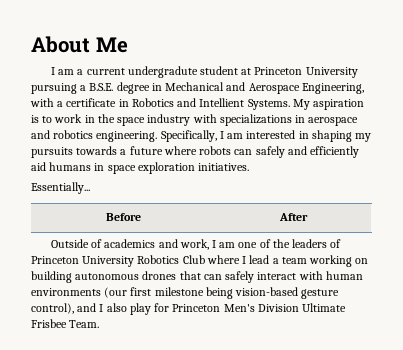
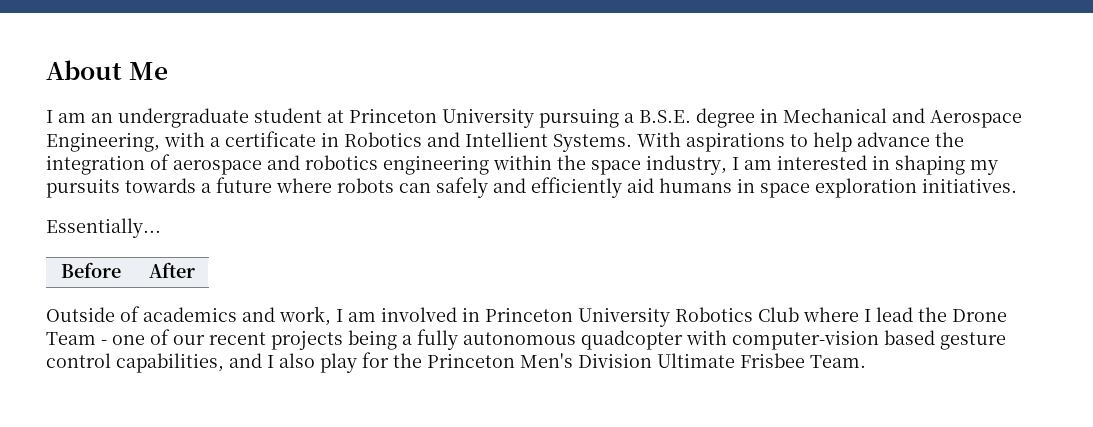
- I am a current undergradute student at Princeton University pursuing a B.S.E. degree in Mechanical and Aerospace Engineering, with a certificate in Robotics and Intellient Systems.
+ I am an undergraduate student at Princeton University pursuing a B.S.E. degree in Mechanical and Aerospace Engineering, with a certificate in Robotics and Intellient Systems.
- My aspiration is to work in the space industry with specializations in aerospace and robotics engineering. Specifically, I am interested in shaping my pursuits towards a future where robots can safely and efficiently aid humans in space exploration initiatives.
+ With aspirations to help advance the integration of aerospace and robotics engineering within the space industry, I am interested in shaping my pursuits towards a future where robots can safely and efficiently aid humans in space exploration initiatives.
- Outside of academics and work, I am one of the leaders of Princeton University Robotics Club where I lead a team working on building autonomous drones that can safely interact with human environments (our first milestone being vision-based gesture control), and I also play for Princeton Men's Division Ultimate Frisbee Team.
+ Outside of academics and work, I am involved in Princeton University Robotics Club where I lead the Drone Team - one of our recent projects being a fully autonomous quadcopter with computer-vision based gesture control capabilities, and I also play for the Princeton Men's Division Ultimate Frisbee Team.

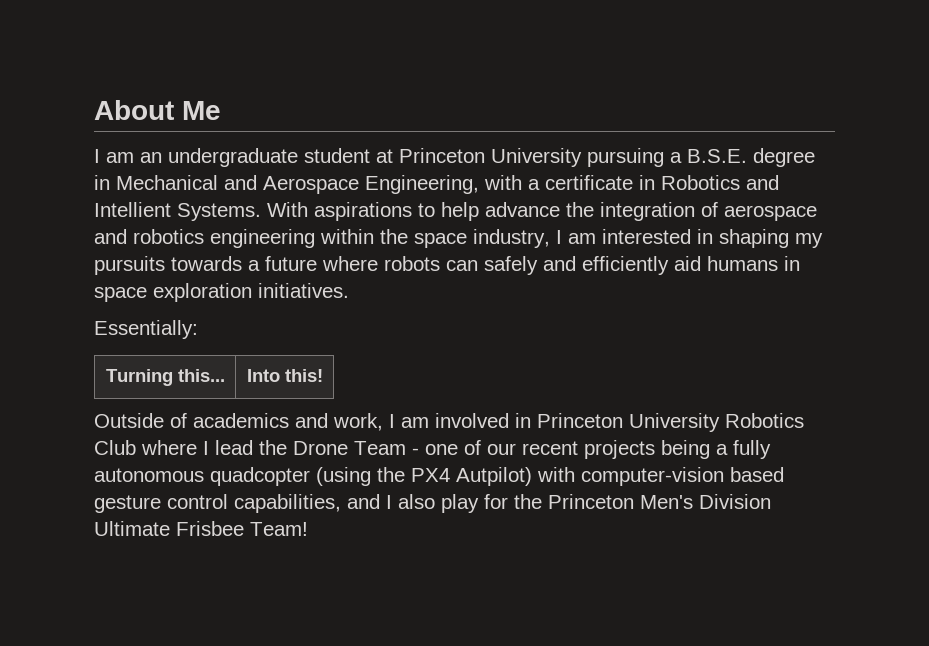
- Essentially...
- Before | After
+ Essentially:
+ Turning this... | Into this!
- Outside of academics and work, I am involved in Princeton University Robotics Club where I lead the Drone Team - one of our recent projects being a fully autonomous quadcopter with computer-vision based gesture control capabilities, and I also play for the Princeton Men's Division Ultimate Frisbee Team.
+ Outside of academics and work, I am involved in Princeton University Robotics Club where I lead the Drone Team - one of our recent projects being a fully autonomous quadcopter (using the PX4 Autpilot) with computer-vision based gesture control capabilities, and I also play for the Princeton Men's Division Ultimate Frisbee Team!

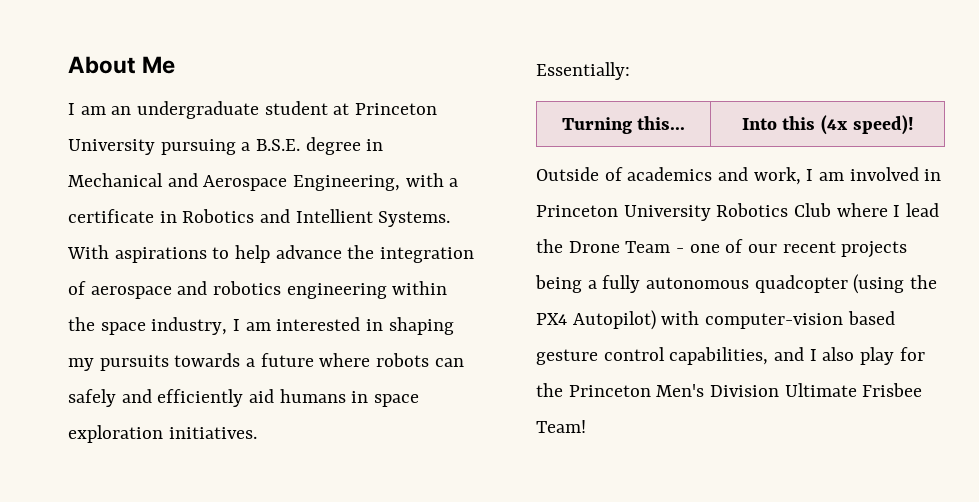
- Turning this... | Into this!
+ Turning this... | Into this (4x speed)!
- Outside of academics and work, I am involved in Princeton University Robotics Club where I lead the Drone Team - one of our recent projects being a fully autonomous quadcopter (using the PX4 Autpilot) with computer-vision based gesture control capabilities, and I also play for the Princeton Men's Division Ultimate Frisbee Team!
+ Outside of academics and work, I am involved in Princeton University Robotics Club where I lead the Drone Team - one of our recent projects being a fully autonomous quadcopter (using the PX4 Autopilot) with computer-vision based gesture control capabilities, and I also play for the Princeton Men's Division Ultimate Frisbee Team!

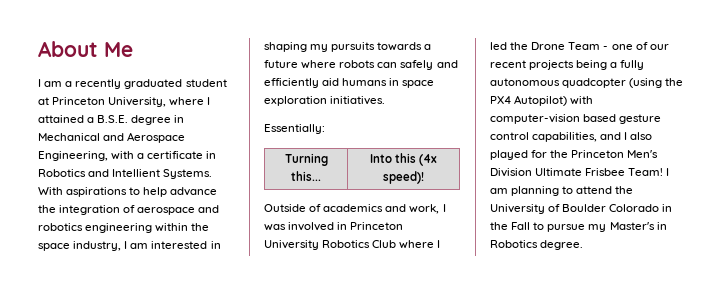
- I am an undergraduate student at Princeton University pursuing a B.S.E. degree in Mechanical and Aerospace Engineering, with a certificate in Robotics and Intellient Systems.
+ I am a recently graduated student at Princeton University, where I attained a B.S.E. degree in Mechanical and Aerospace Engineering, with a certificate in Robotics and Intellient Systems.
- Outside of academics and work, I am involved in Princeton University Robotics Club where I lead the Drone Team - one of our recent projects being a fully autonomous quadcopter (using the PX4 Autopilot) with computer-vision based gesture control capabilities, and I also play for the Princeton Men's Division Ultimate Frisbee Team!
+ Outside of academics and work, I was involved in Princeton University Robotics Club where I led the Drone Team - one of our recent projects being a fully autonomous quadcopter (using the PX4 Autopilot) with computer-vision based gesture control capabilities, and I also played for the Princeton Men's Division Ultimate Frisbee Team!
+ I am planning to attend the University of Boulder Colorado in the Fall to pursue my Master's in Robotics degree.

